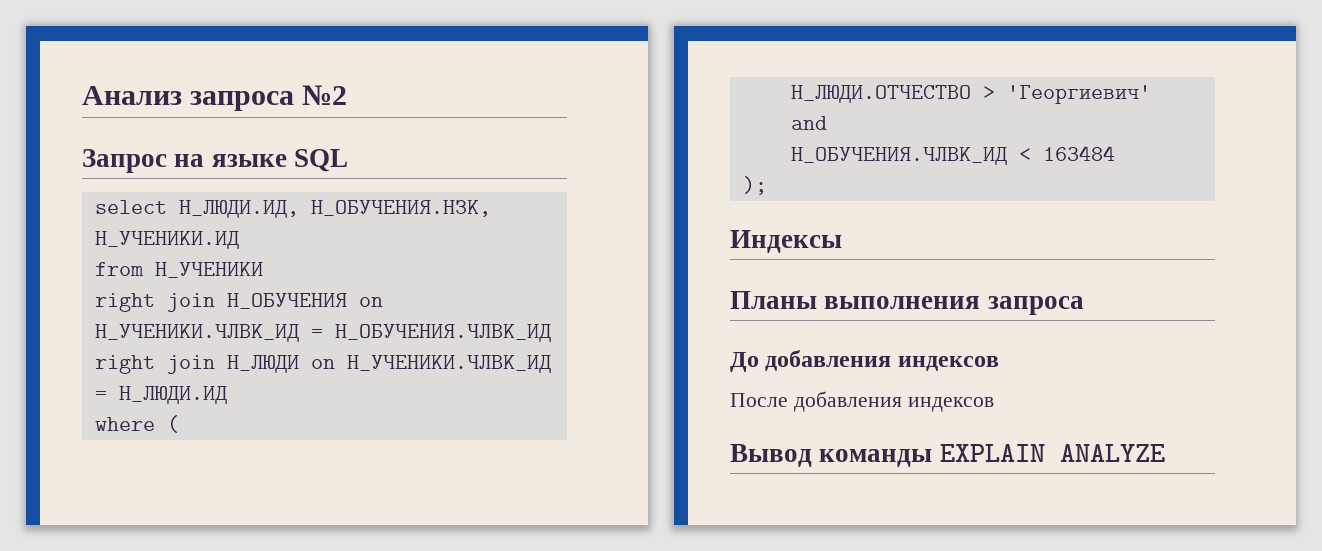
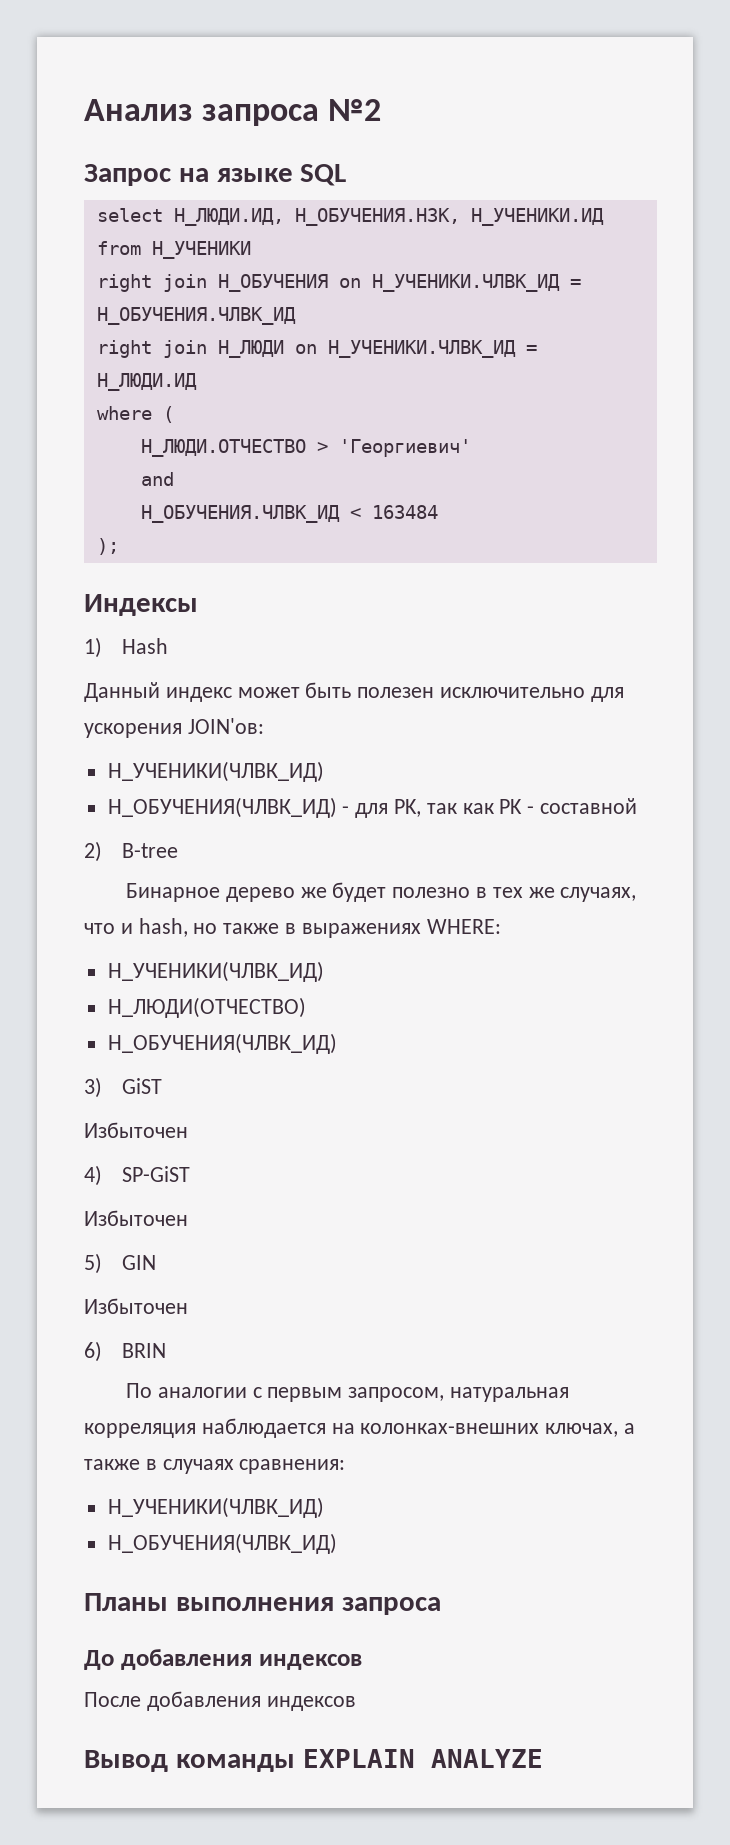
+ 1) Hash
+ Данный индекс может быть полезен исключительно для ускорения JOIN'ов:
+ Н_УЧЕНИКИ(ЧЛВК_ИД)
+ Н_ОБУЧЕНИЯ(ЧЛВК_ИД) - для PK, так как PK - составной
+ 2) B-tree
+ Бинарное дерево же будет полезно в тех же случаях, что и hash, но также в выражениях WHERE:
+ Н_УЧЕНИКИ(ЧЛВК_ИД)
+ Н_ЛЮДИ(ОТЧЕСТВО)
+ Н_ОБУЧЕНИЯ(ЧЛВК_ИД)
+ 3) GiST
+ Избыточен
+ 4) SP-GiST
+ Избыточен
+ 5) GIN
+ Избыточен
+ 6) BRIN
+ По аналогии с первым запросом, натуральная корреляция наблюдается на колонках-внешних ключах, а также в случаях сравнения:
+ Н_УЧЕНИКИ(ЧЛВК_ИД)
+ Н_ОБУЧЕНИЯ(ЧЛВК_ИД)

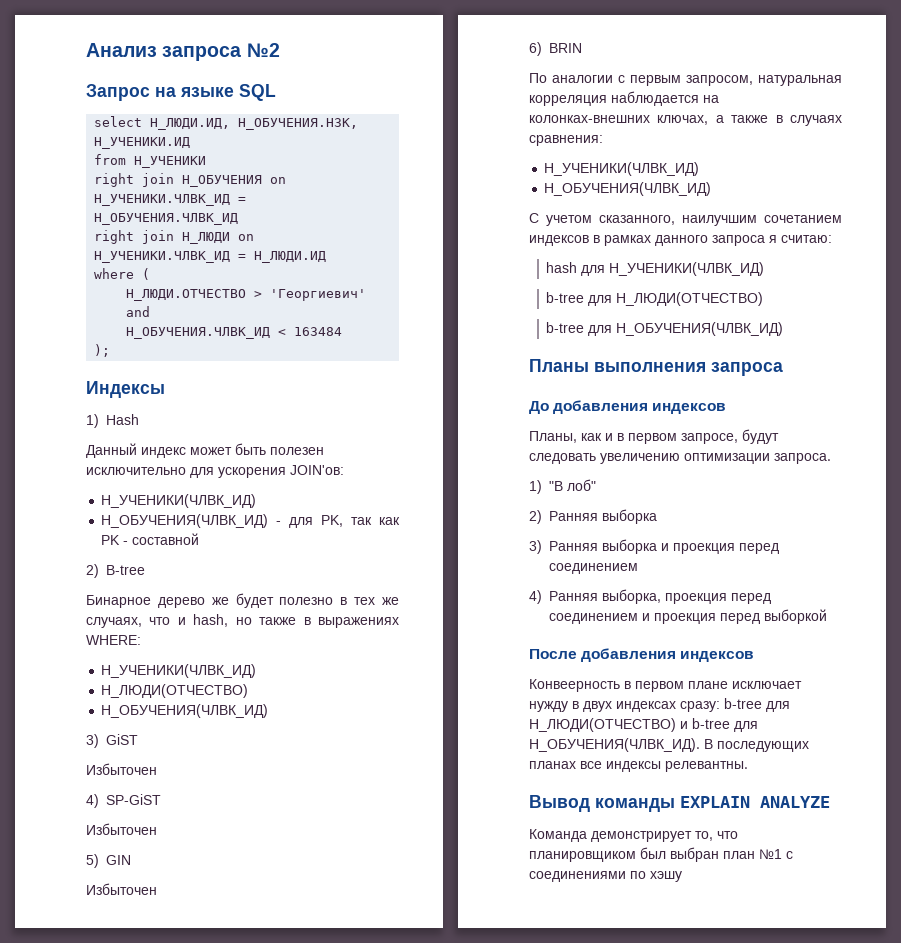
+ С учетом сказанного, наилучшим сочетанием индексов в рамках данного запроса я считаю:
+ hash для Н_УЧЕНИКИ(ЧЛВК_ИД)
+ b-tree для Н_ЛЮДИ(ОТЧЕСТВО)
+ b-tree для Н_ОБУЧЕНИЯ(ЧЛВК_ИД)
+ Планы, как и в первом запросе, будут следовать увеличению оптимизации запроса.
+ 1) "В лоб"
+ 2) Ранняя выборка
+ 3) Ранняя выборка и проекция перед соединением
+ 4) Ранняя выборка, проекция перед соединением и проекция перед выборкой
  После добавления индексов
+ Конвеерность в первом плане исключает нужду в двух индексах сразу: b-tree для Н_ЛЮДИ(ОТЧЕСТВО) и b-tree для Н_ОБУЧЕНИЯ(ЧЛВК_ИД). В последующих планах все индексы релевантны.
  Вывод команды EXPLAIN ANALYZE
+ Команда демонстрирует то, что планировщиком был выбран план №1 с соединениями по хэшу

